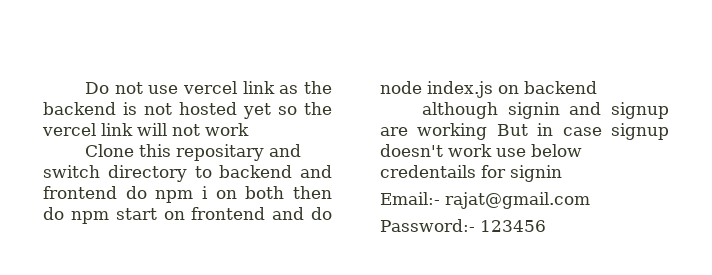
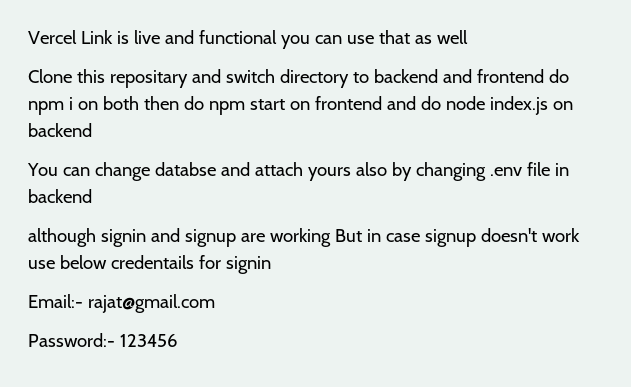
- Do not use vercel link as the backend is not hosted yet so the vercel link will not work
+ Vercel Link is live and functional you can use that as well
+ You can change databse and attach yours also by changing .env file in backend

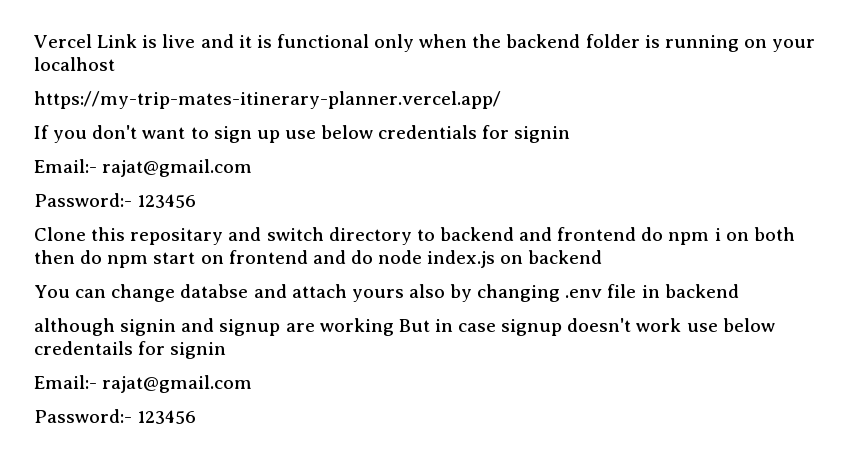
- Vercel Link is live and functional you can use that as well
+ Vercel Link is live and it is functional only when the backend folder is running on your localhost
+ https://my-trip-mates-itinerary-planner.vercel.app/
+ If you don't want to sign up use below credentials for signin
+ Email:- rajat@gmail.com
+ Password:- 123456

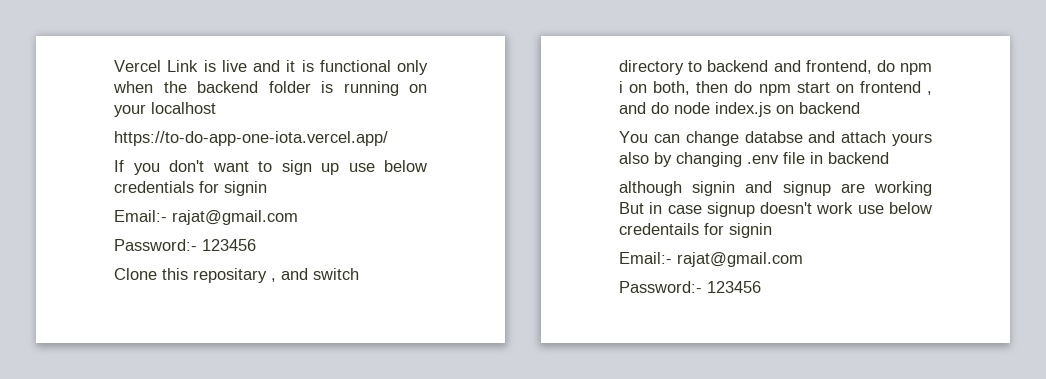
- https://my-trip-mates-itinerary-planner.vercel.app/
+ https://to-do-app-one-iota.vercel.app/
- Clone this repositary and switch directory to backend and frontend do npm i on both then do npm start on frontend and do node index.js on backend
+ Clone this repositary , and switch directory to backend and frontend, do npm i on both, then do npm start on frontend , and do node index.js on backend

